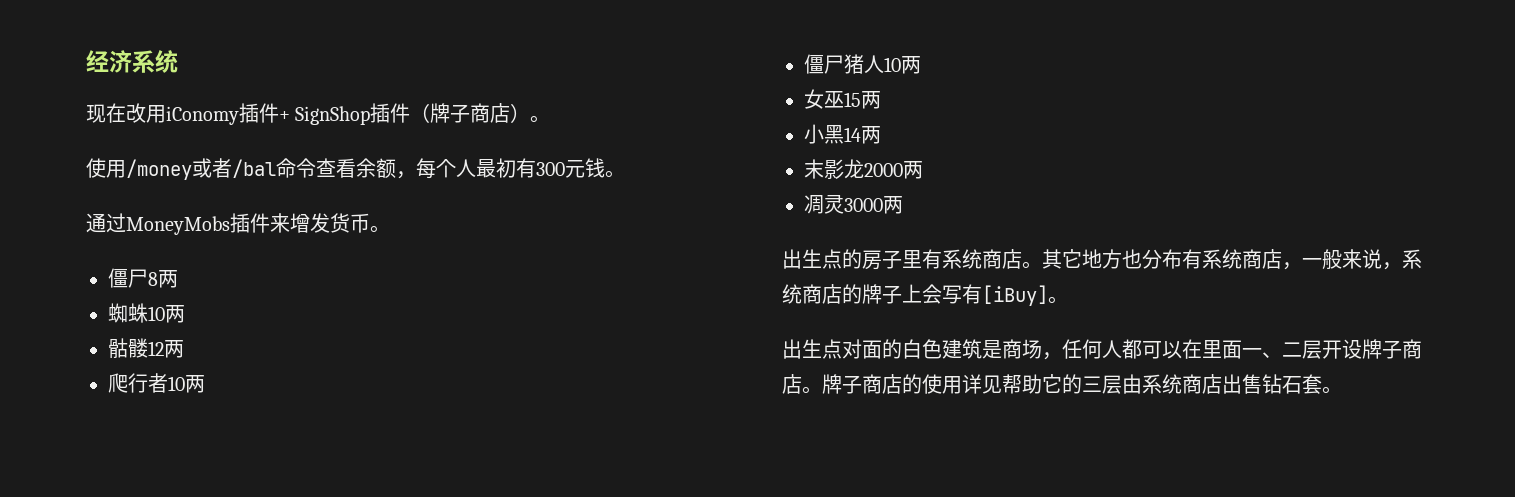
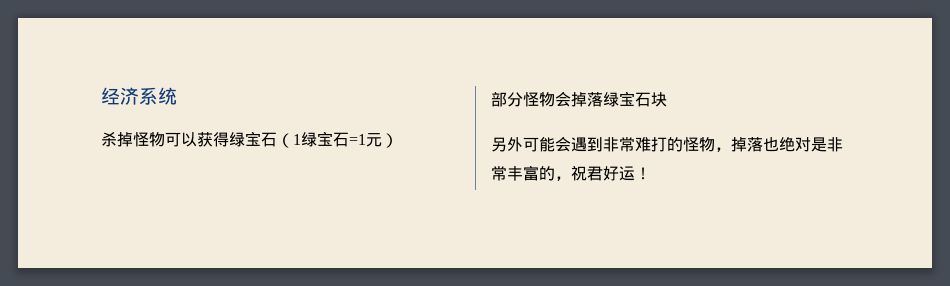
- 现在改用iConomy插件+ SignShop插件（牌子商店）。
- 使用/money或者/bal命令查看余额，每个人最初有300元钱。
- 通过MoneyMobs插件来增发货币。
- 僵尸8两
- 蜘蛛10两
- 骷髅12两
- 爬行者10两
- 僵尸猪人10两
- 女巫15两
- 小黑14两
- 末影龙2000两
- 凋灵3000两
- 出生点的房子里有系统商店。其它地方也分布有系统商店，一般来说，系统商店的牌子上会写有[iBuy]。
- 出生点对面的白色建筑是商场，任何人都可以在里面一、二层开设牌子商店。牌子商店的使用详见帮助它的三层由系统商店出售钻石套。
+ 杀掉怪物可以获得绿宝石（1绿宝石=1元）
+ 部分怪物会掉落绿宝石块
+ 另外可能会遇到非常难打的怪物，掉落也绝对是非常丰富的，祝君好运！

